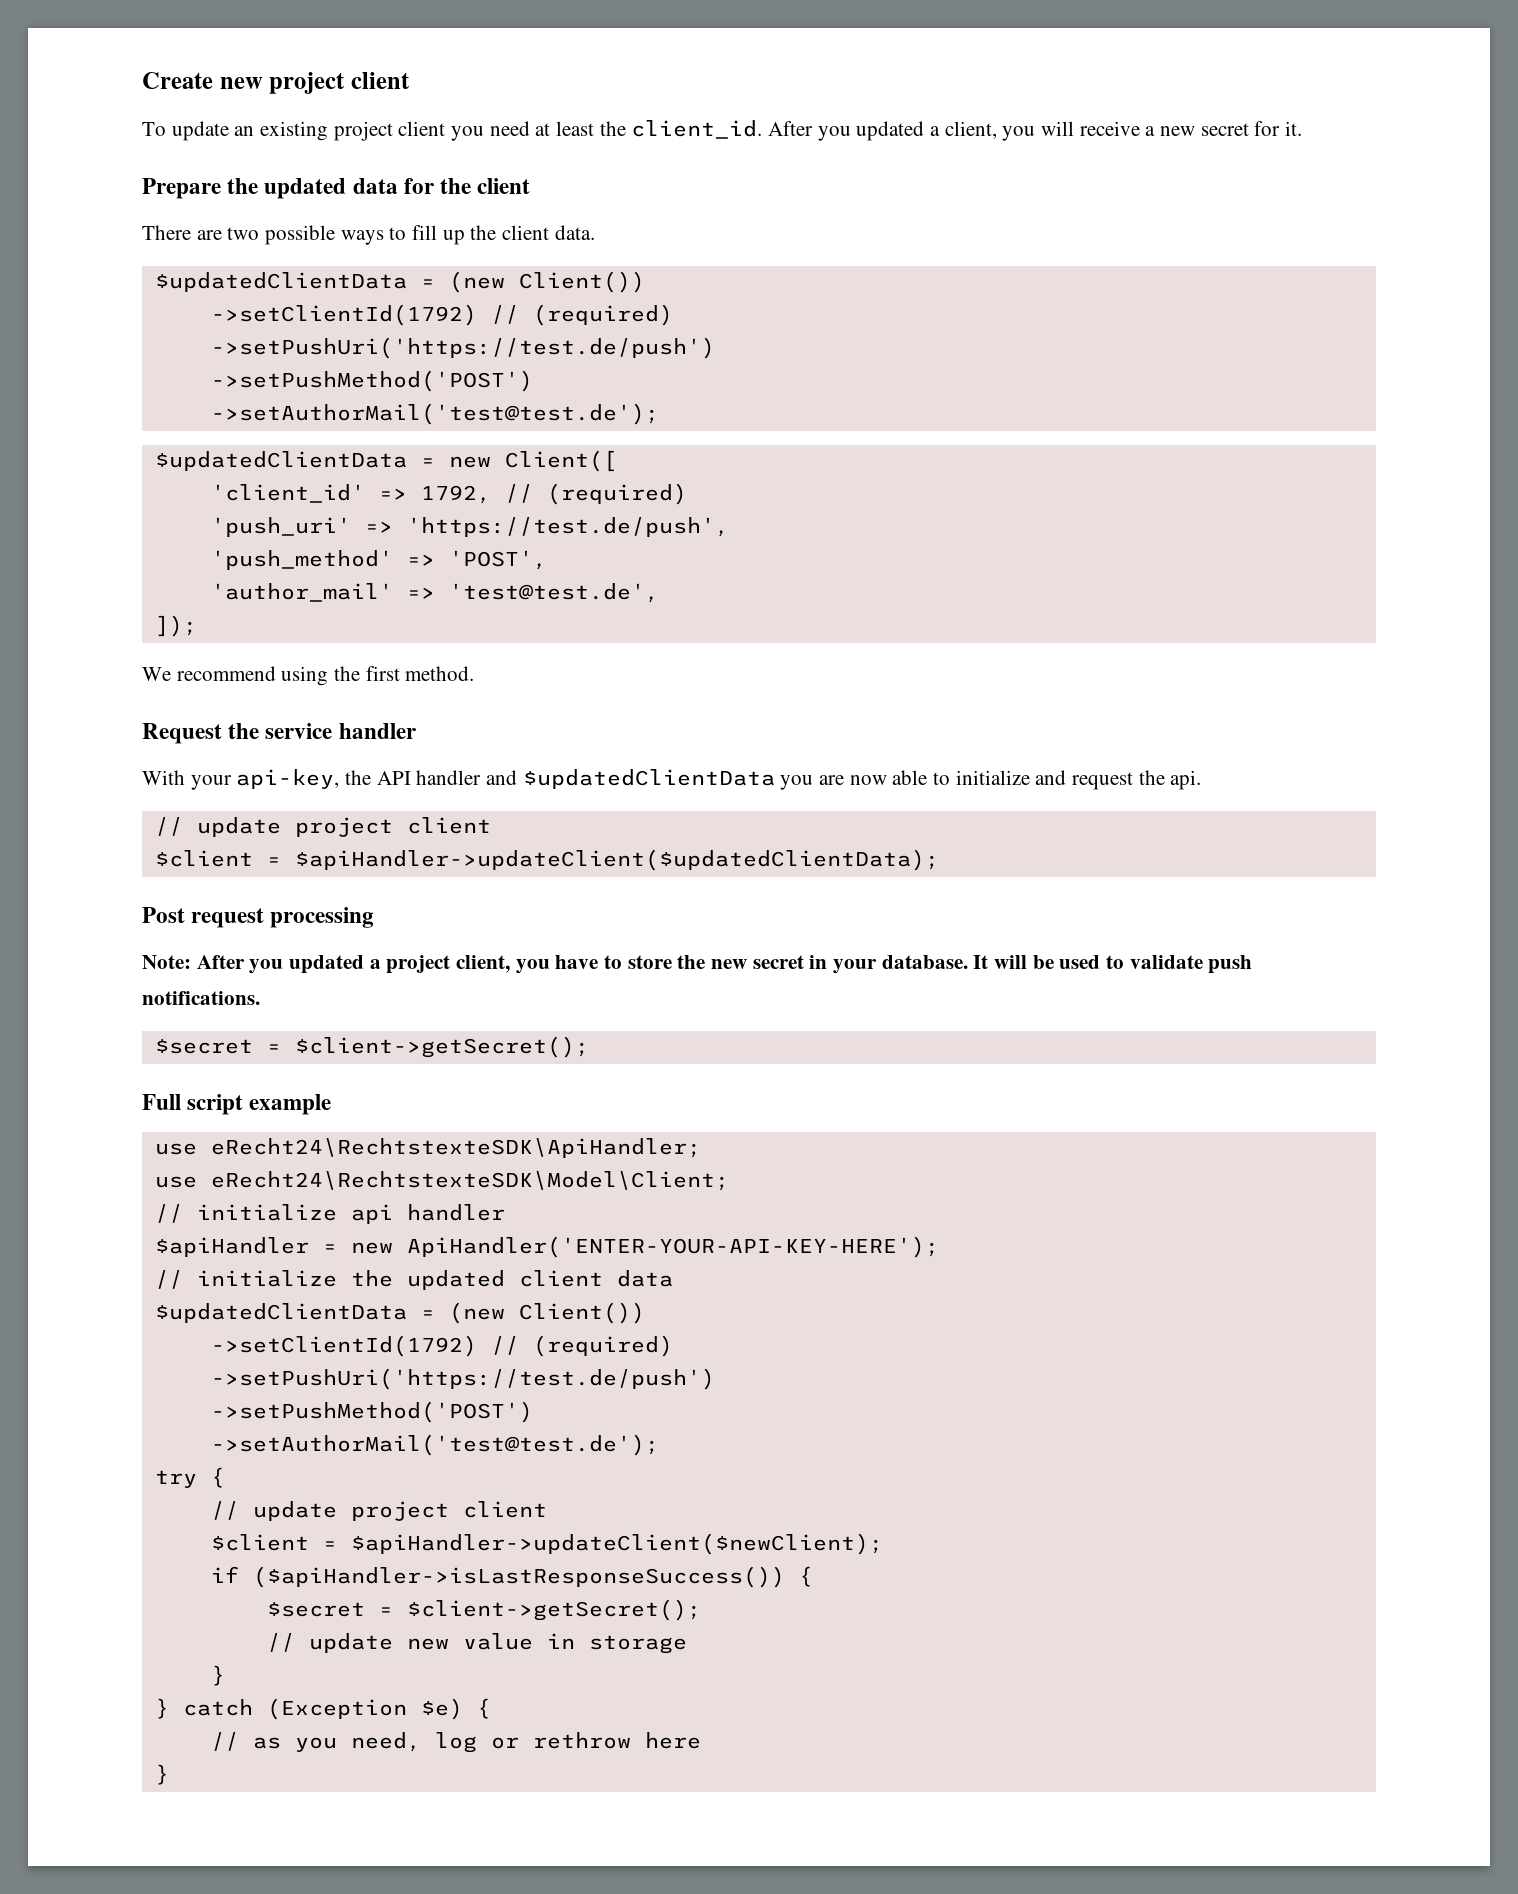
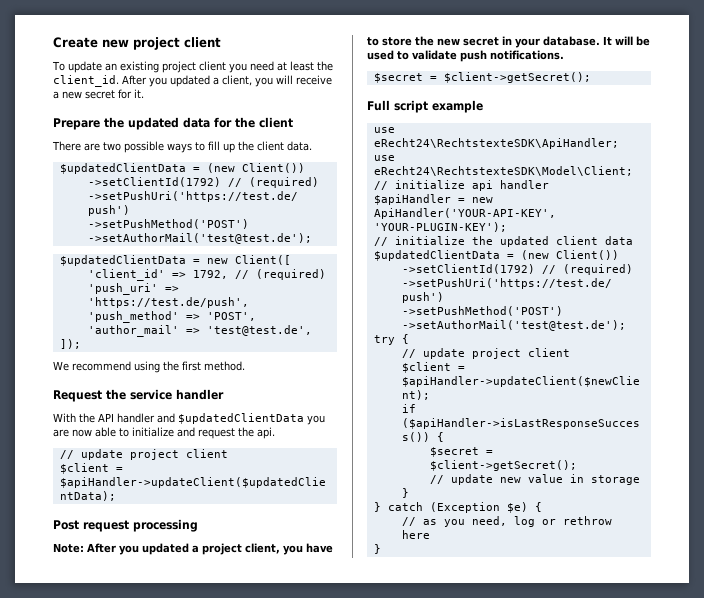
- With your api-key, the API handler and $updatedClientData you are now able to initialize and request the api.
+ With the API handler and $updatedClientData you are now able to initialize and request the api.
- $apiHandler = new ApiHandler('ENTER-YOUR-API-KEY-HERE');
+ $apiHandler = new ApiHandler('YOUR-API-KEY', 'YOUR-PLUGIN-KEY');

